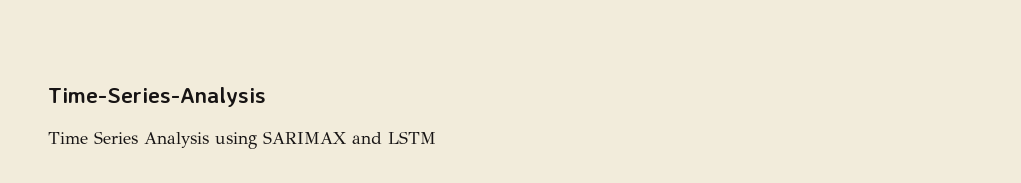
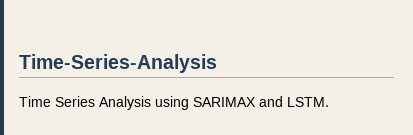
- Time Series Analysis using SARIMAX and LSTM
+ Time Series Analysis using SARIMAX and LSTM.

